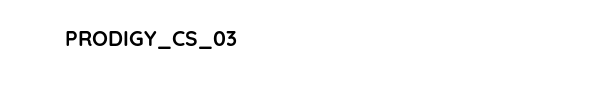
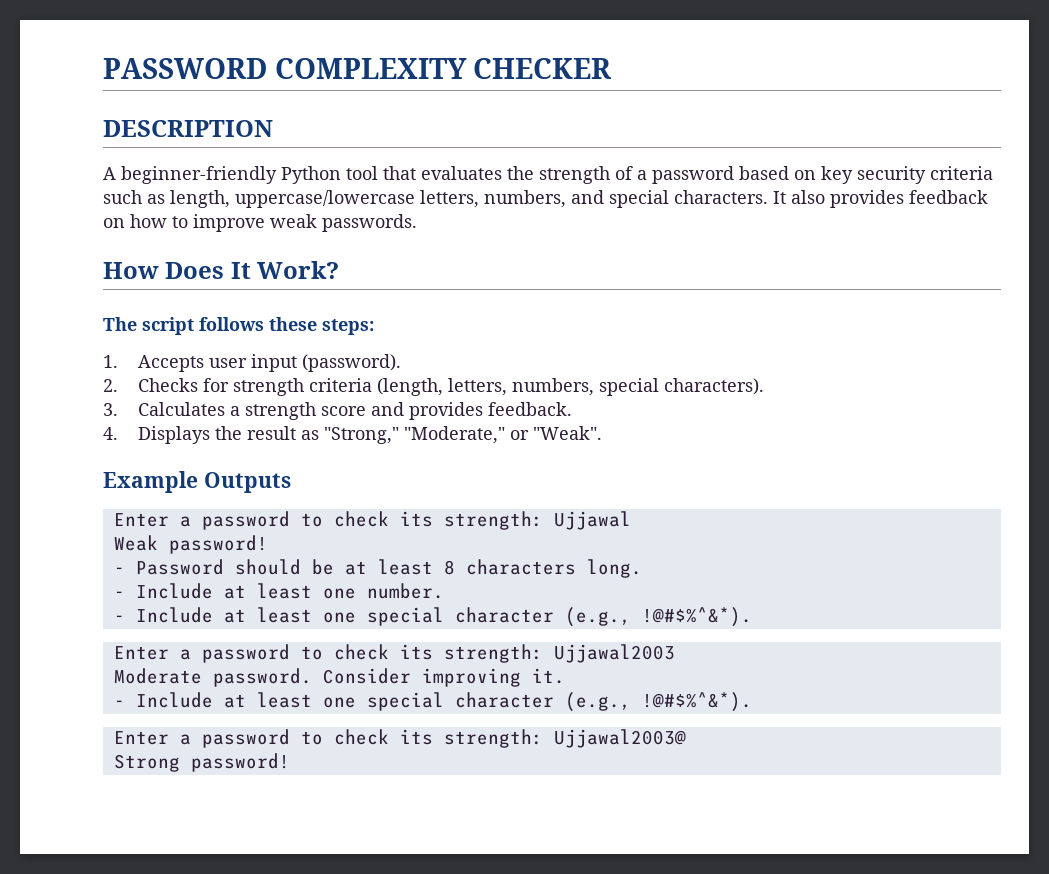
- PRODIGY_CS_03
+ PASSWORD COMPLEXITY CHECKER
+ DESCRIPTION
+ A beginner-friendly Python tool that evaluates the strength of a password based on key security criteria such as length, uppercase/lowercase letters, numbers, and special characters. It also provides feedback on how to improve weak passwords.
+ How Does It Work?
+ The script follows these steps:
+ 1. Accepts user input (password).
+ 2. Checks for strength criteria (length, letters, numbers, special characters).
+ 3. Calculates a strength score and provides feedback.
+ 4. Displays the result as "Strong," "Moderate," or "Weak".
+ Example Outputs
+ Enter a password to check its strength: Ujjawal
+ Weak password!
+ - Password should be at least 8 characters long.
+ - Include at least one number.
+ - Include at least one special character (e.g., !@#$%^&*).
+ Enter a password to check its strength: Ujjawal2003
+ Moderate password. Consider improving it.
+ - Include at least one special character (e.g., !@#$%^&*).
+ Enter a password to check its strength: Ujjawal2003@
+ Strong password!

